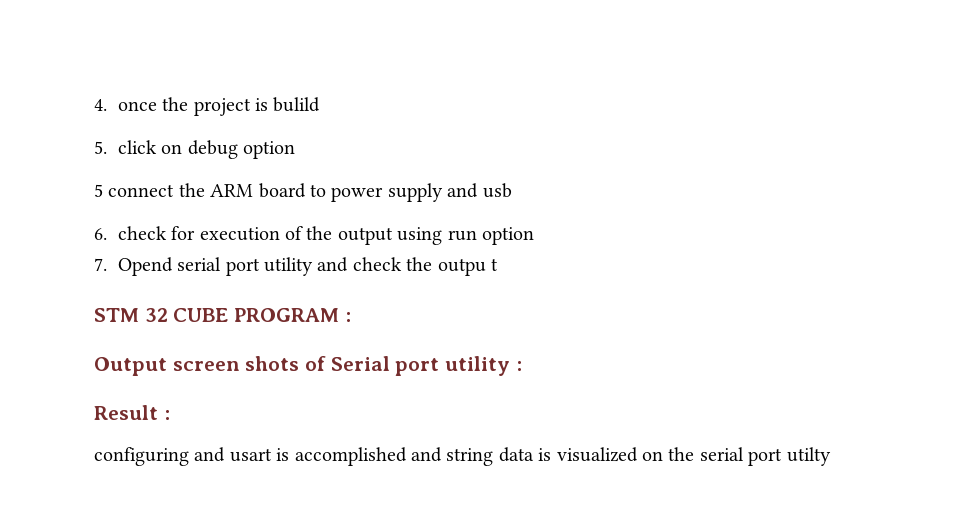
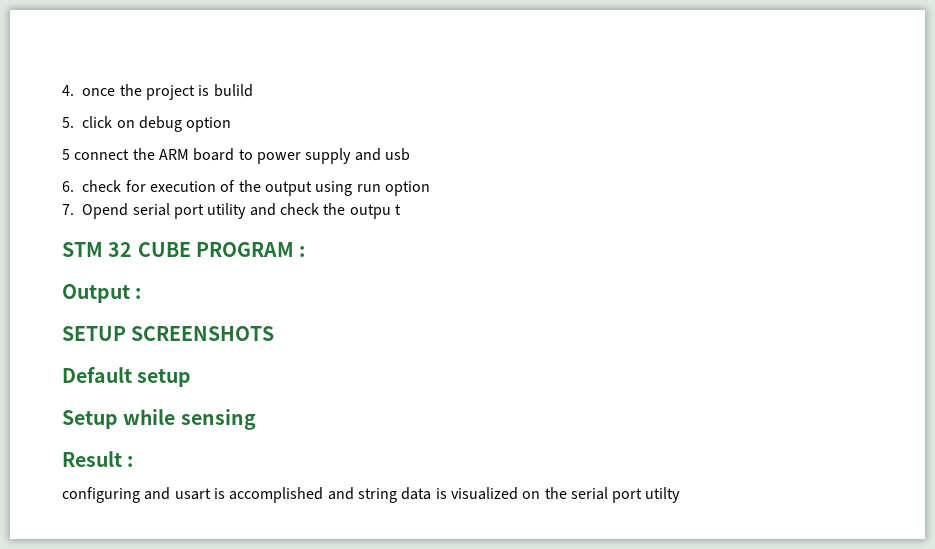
- Output screen shots of Serial port utility :
+ Output :
+ SETUP SCREENSHOTS
+ Default setup
+ Setup while sensing

